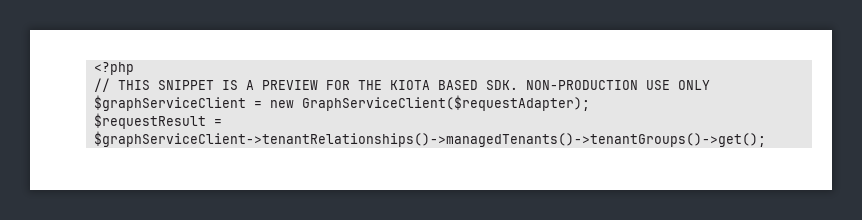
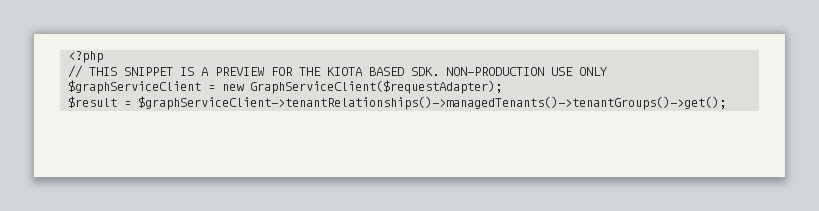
- $requestResult = $graphServiceClient->tenantRelationships()->managedTenants()->tenantGroups()->get();
+ $result = $graphServiceClient->tenantRelationships()->managedTenants()->tenantGroups()->get();

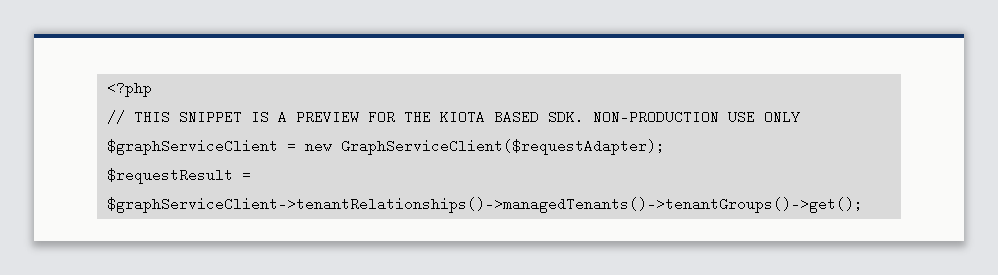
- $result = $graphServiceClient->tenantRelationships()->managedTenants()->tenantGroups()->get();
+ $requestResult = $graphServiceClient->tenantRelationships()->managedTenants()->tenantGroups()->get();

